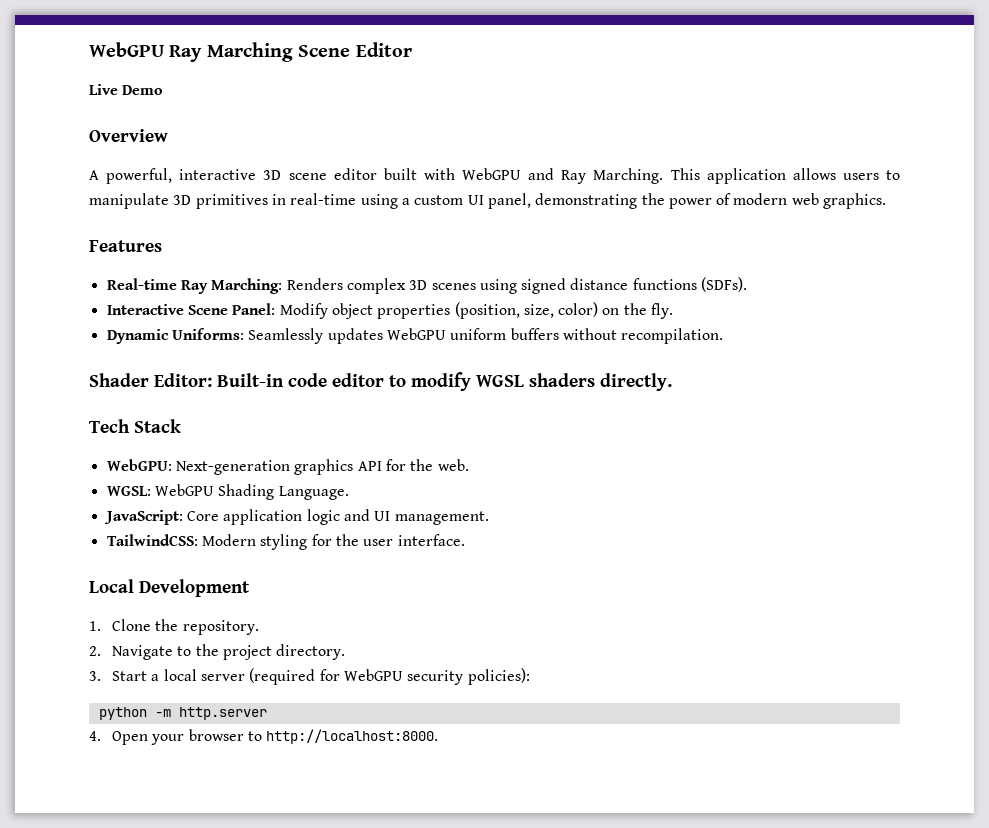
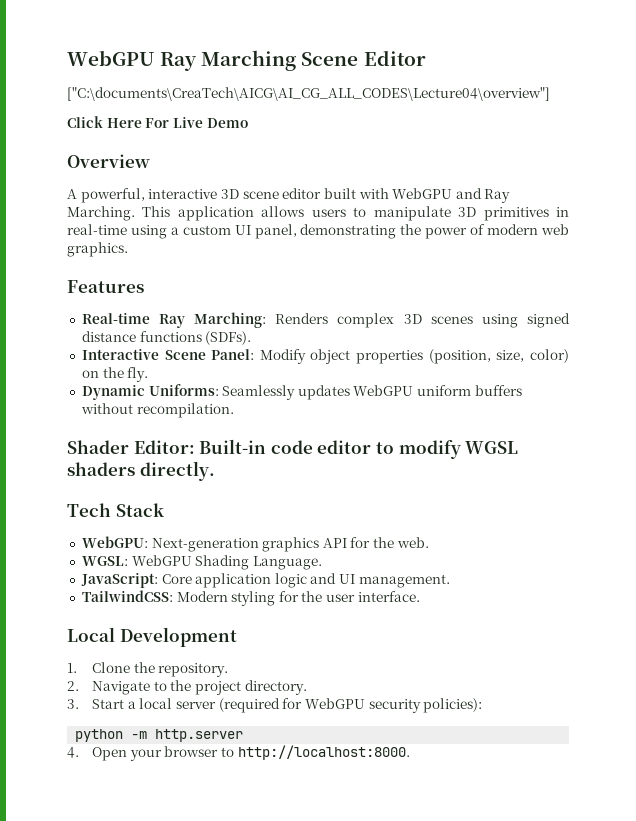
- Live Demo
+ ["C:\documents\CreaTech\AICG\AI_CG_ALL_CODES\Lecture04\overview"]
+ Click Here For Live Demo

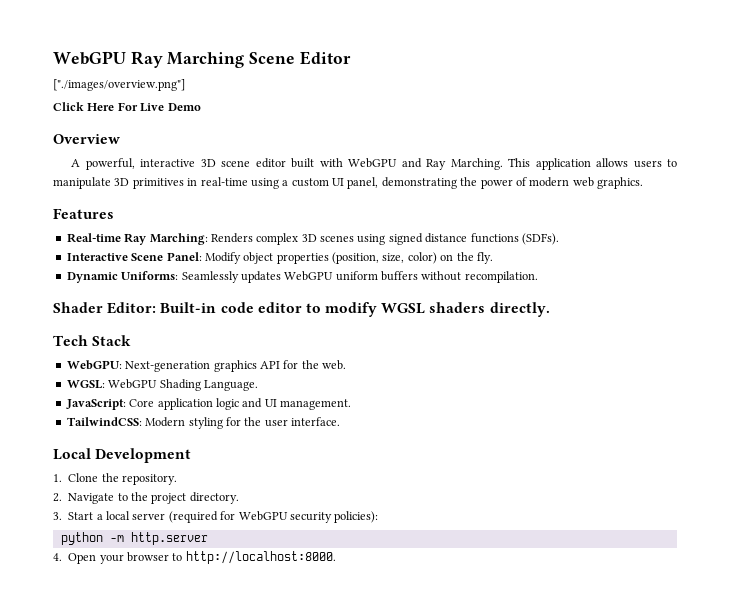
- ["C:\documents\CreaTech\AICG\AI_CG_ALL_CODES\Lecture04\overview"]
+ ["./images/overview.png"]

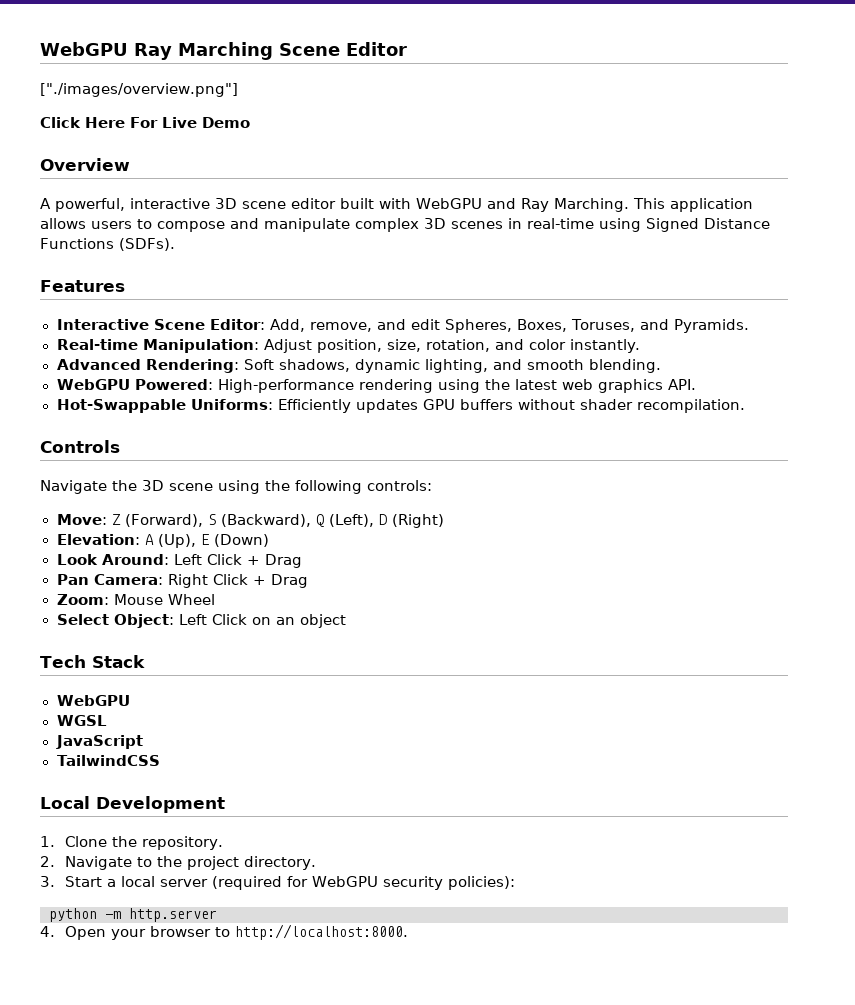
- This application allows users to manipulate 3D primitives in real-time using a custom UI panel, demonstrating the power of modern web graphics.
+ This application allows users to compose and manipulate complex 3D scenes in real-time using Signed Distance Functions (SDFs).
  Features
- Real-time Ray Marching: Renders complex 3D scenes using signed distance functions (SDFs).
- Interactive Scene Panel: Modify object properties (position, size, color) on the fly.
- Dynamic Uniforms: Seamlessly updates WebGPU uniform buffers without recompilation.
+ Interactive Scene Editor: Add, remove, and edit Spheres, Boxes, Toruses, and Pyramids.
+ Real-time Manipulation: Adjust position, size, rotation, and color instantly.
+ Advanced Rendering: Soft shadows, dynamic lighting, and smooth blending.
+ WebGPU Powered: High-performance rendering using the latest web graphics API.
+ Hot-Swappable Uniforms: Efficiently updates GPU buffers without shader recompilation.
- Shader Editor: Built-in code editor to modify WGSL shaders directly.
+ Controls
+ Navigate the 3D scene using the following controls:
+ Move: Z (Forward), S (Backward), Q (Left), D (Right)
+ Elevation: A (Up), E (Down)
+ Look Around: Left Click + Drag
+ Pan Camera: Right Click + Drag
+ Zoom: Mouse Wheel
+ Select Object: Left Click on an object
  Tech Stack
- WebGPU: Next-generation graphics API for the web.
- WGSL: WebGPU Shading Language.
- JavaScript: Core application logic and UI management.
- TailwindCSS: Modern styling for the user interface.
+ WebGPU
+ WGSL
+ JavaScript
+ TailwindCSS

